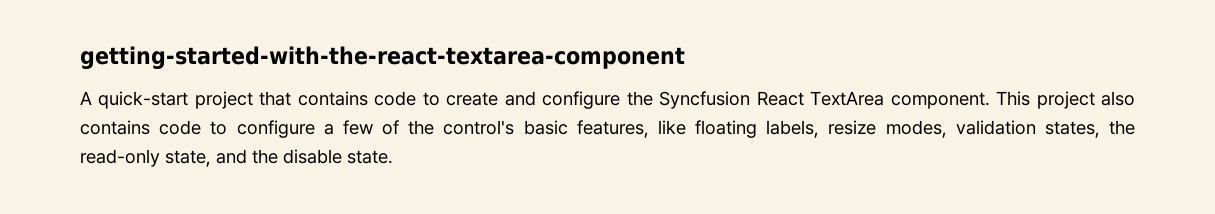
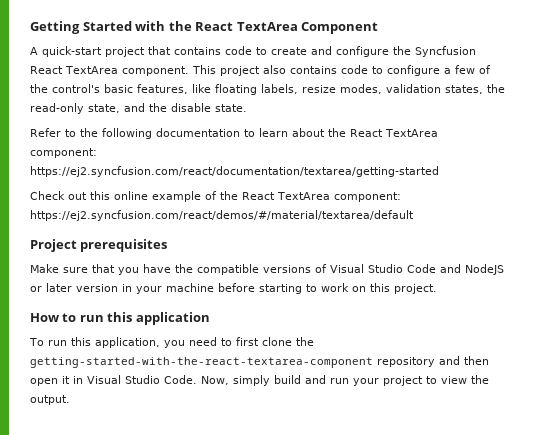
- getting-started-with-the-react-textarea-component
+ Getting Started with the React TextArea Component
+ Refer to the following documentation to learn about the React TextArea component: https://ej2.syncfusion.com/react/documentation/textarea/getting-started
+ Check out this online example of the React TextArea component: https://ej2.syncfusion.com/react/demos/#/material/textarea/default
+ Project prerequisites
+ Make sure that you have the compatible versions of Visual Studio Code and NodeJS or later version in your machine before starting to work on this project.
+ How to run this application
+ To run this application, you need to first clone the getting-started-with-the-react-textarea-component repository and then open it in Visual Studio Code. Now, simply build and run your project to view the output.

